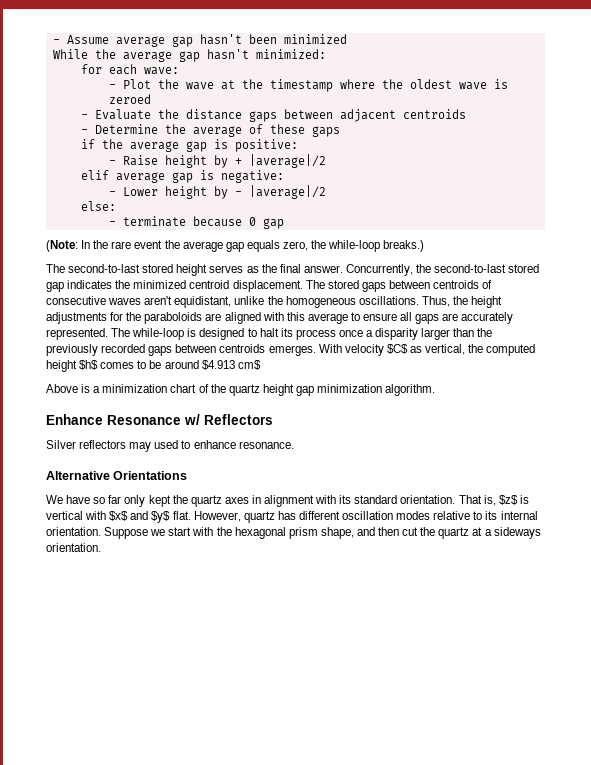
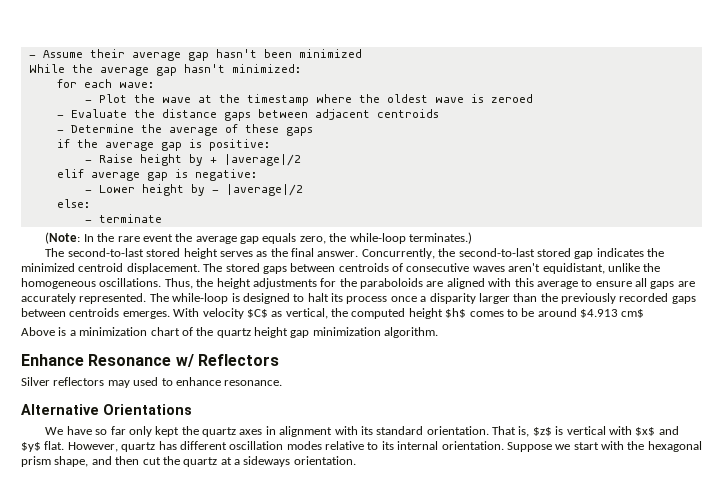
- - Assume average gap hasn't been minimized
+ - Assume their average gap hasn't been minimized
- - terminate because 0 gap
+ - terminate
- (Note: In the rare event the average gap equals zero, the while-loop breaks.)
+ (Note: In the rare event the average gap equals zero, the while-loop terminates.)

